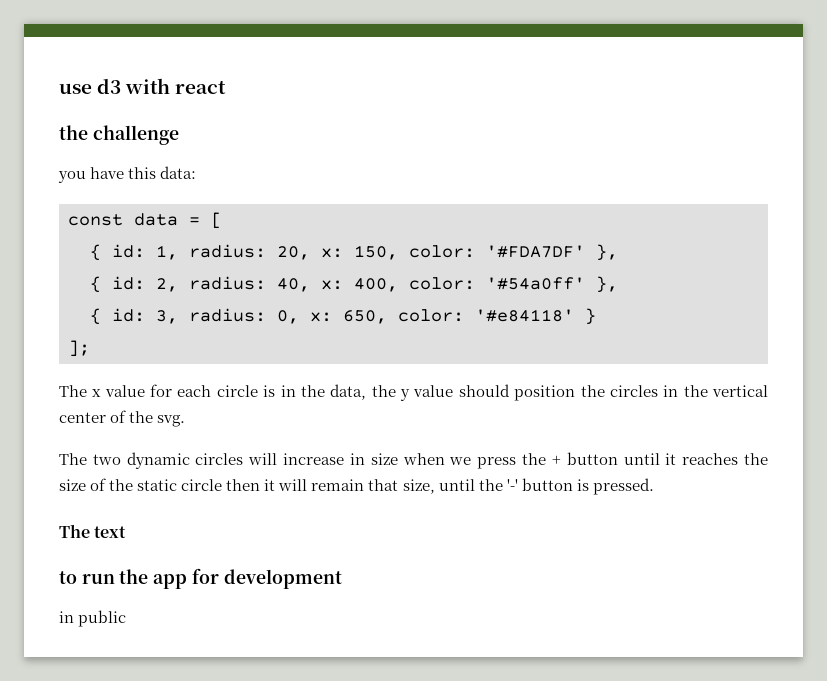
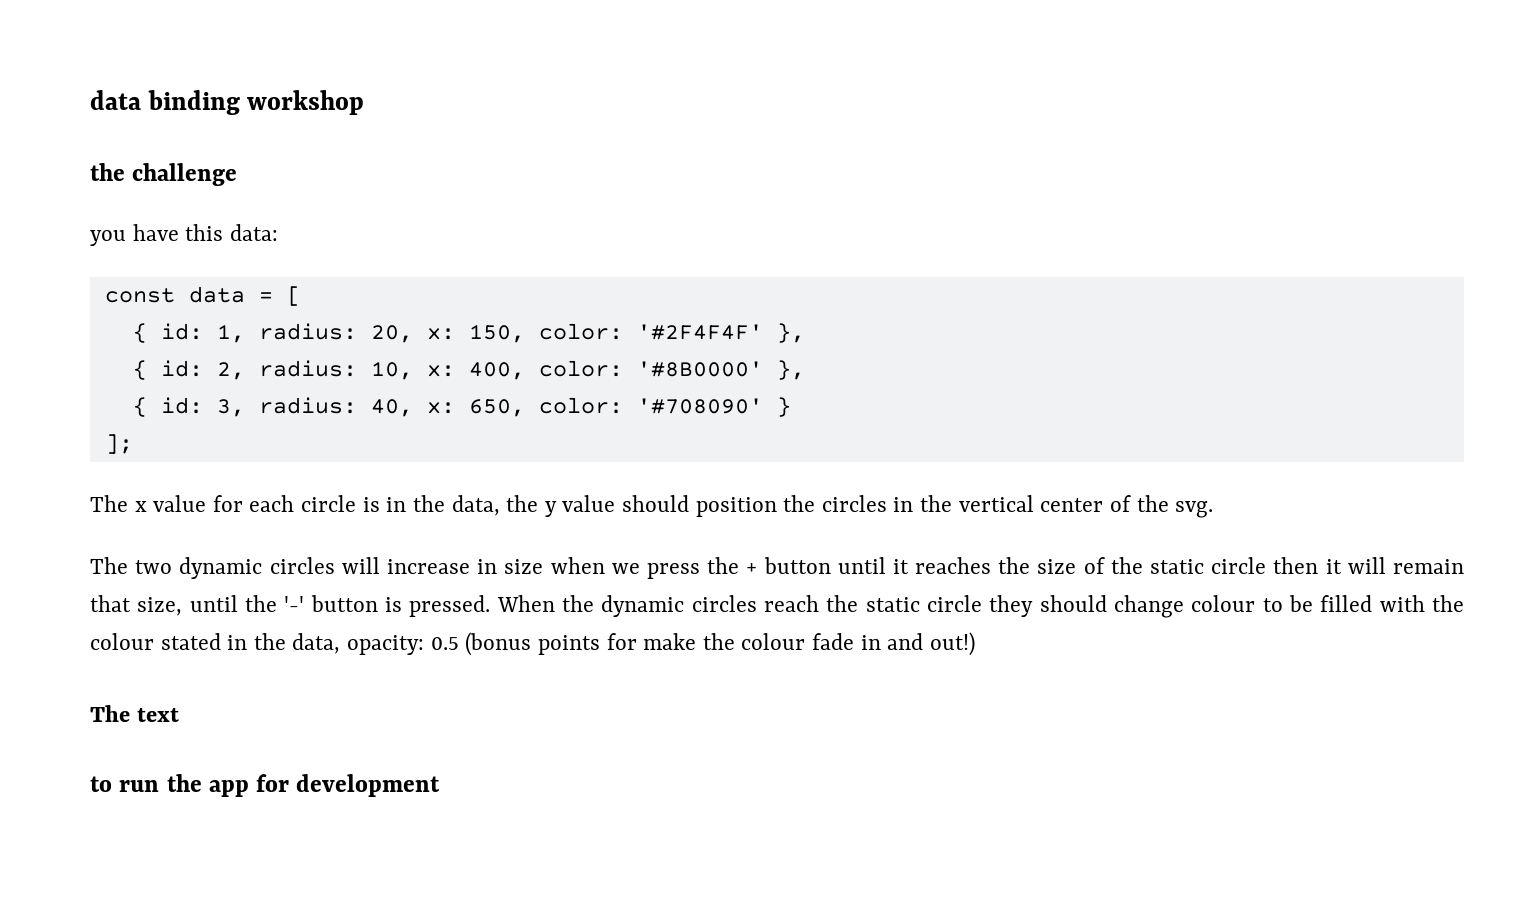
- use d3 with react
+ data binding workshop
- { id: 1, radius: 20, x: 150, color: '#FDA7DF' },
+ { id: 1, radius: 20, x: 150, color: '#2F4F4F' },
- { id: 2, radius: 40, x: 400, color: '#54a0ff' },
+ { id: 2, radius: 10, x: 400, color: '#8B0000' },
- { id: 3, radius: 0, x: 650, color: '#e84118' }
+ { id: 3, radius: 40, x: 650, color: '#708090' }
+ When the dynamic circles reach the static circle they should change colour to be filled with the colour stated in the data, opacity: 0.5 (bonus points for make the colour fade in and out!)
- in public

